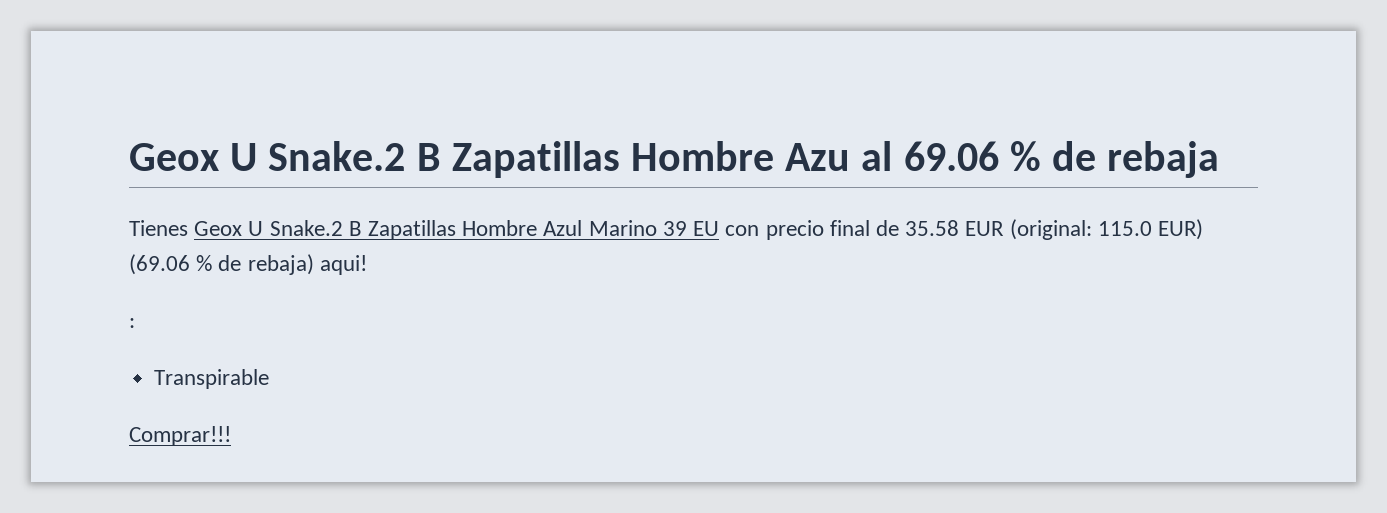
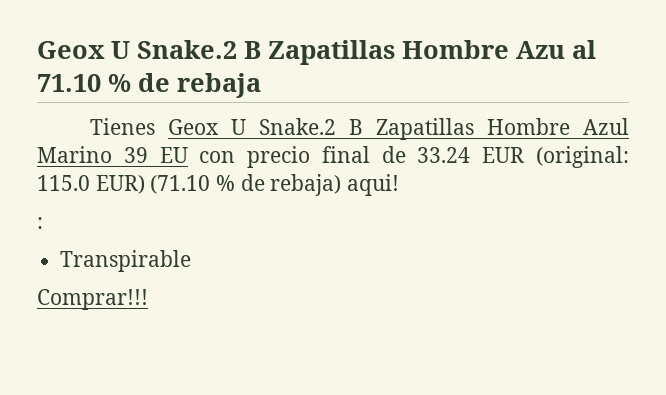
- Geox U Snake.2 B Zapatillas Hombre Azu al 69.06 % de rebaja
+ Geox U Snake.2 B Zapatillas Hombre Azu al 71.10 % de rebaja
- Tienes Geox U Snake.2 B Zapatillas Hombre Azul Marino 39 EU con precio final de 35.58 EUR (original: 115.0 EUR) (69.06 % de rebaja) aqui!
+ Tienes Geox U Snake.2 B Zapatillas Hombre Azul Marino 39 EU con precio final de 33.24 EUR (original: 115.0 EUR) (71.10 % de rebaja) aqui!

